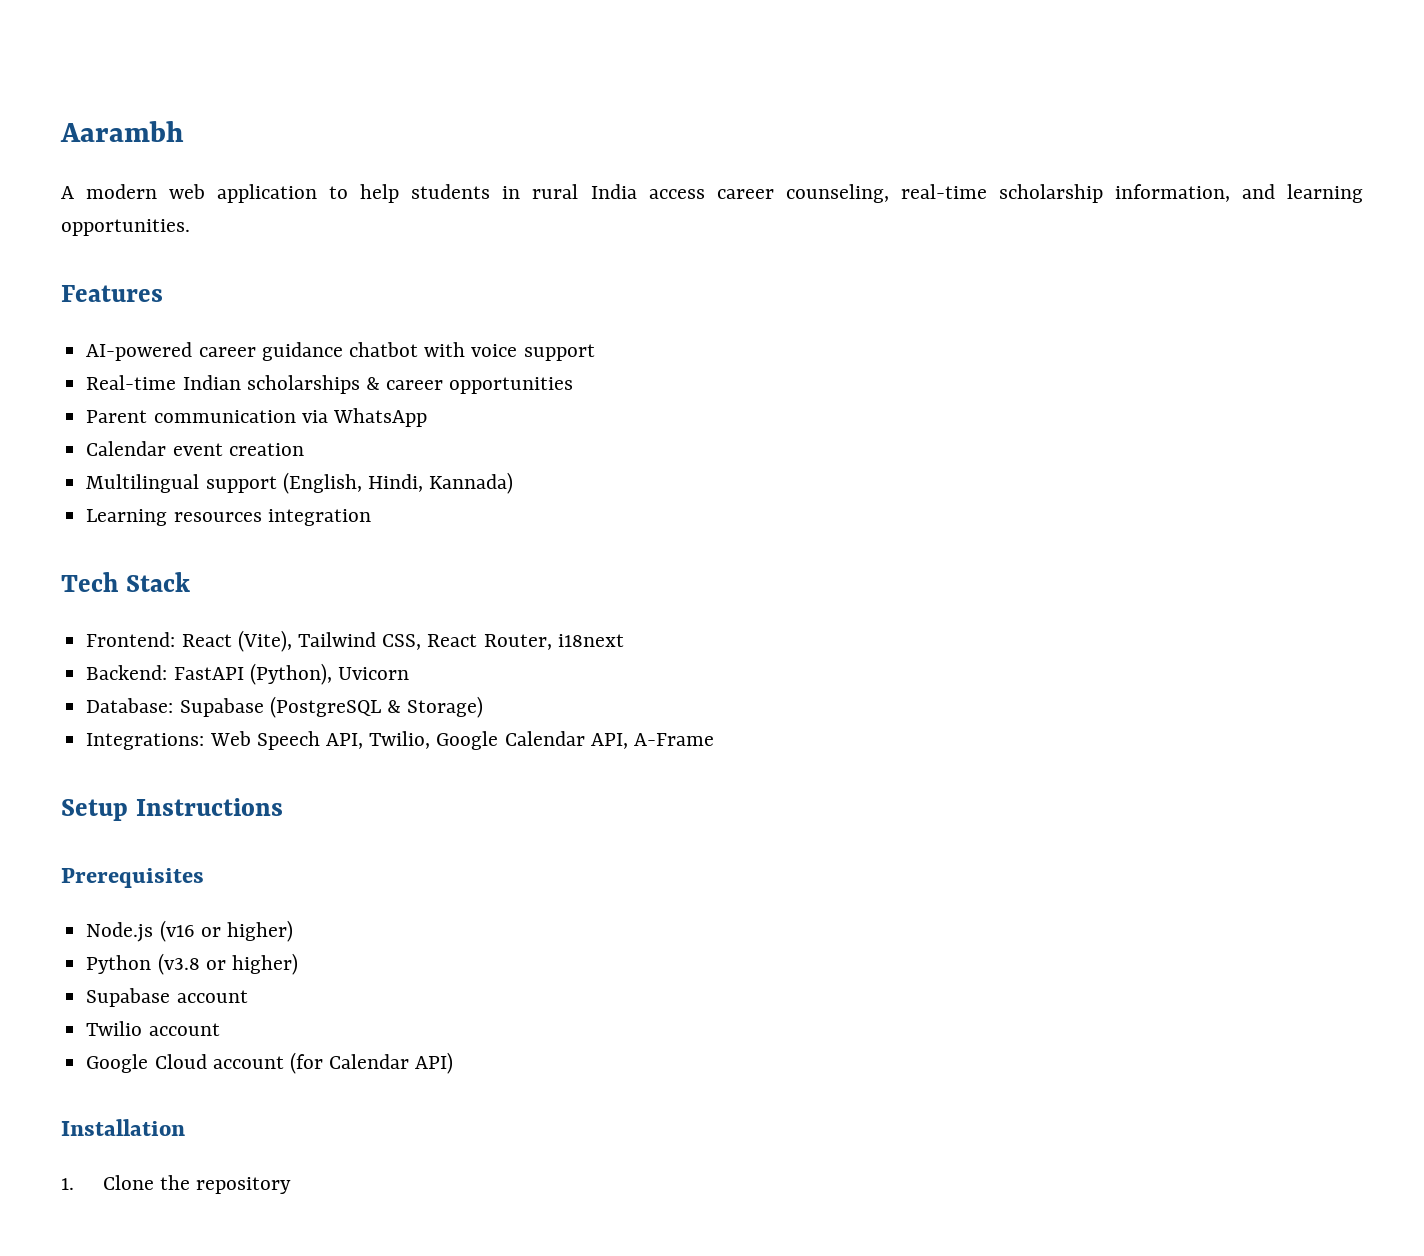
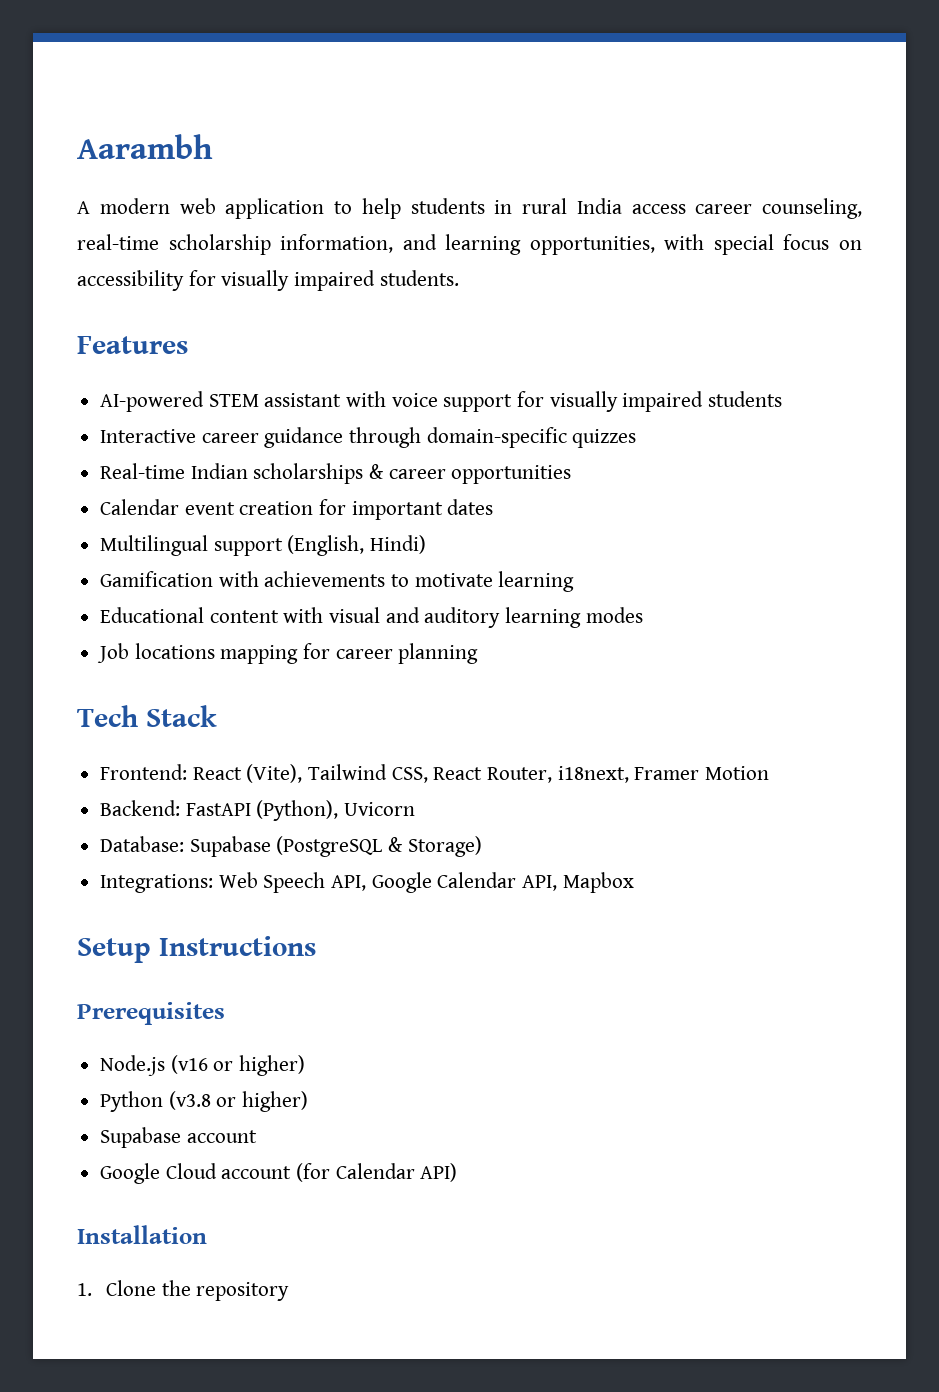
- A modern web application to help students in rural India access career counseling, real-time scholarship information, and learning opportunities.
+ A modern web application to help students in rural India access career counseling, real-time scholarship information, and learning opportunities, with special focus on accessibility for visually impaired students.
- AI-powered career guidance chatbot with voice support
+ AI-powered STEM assistant with voice support for visually impaired students
+ Interactive career guidance through domain-specific quizzes
- Parent communication via WhatsApp
- Calendar event creation
+ Calendar event creation for important dates
- Multilingual support (English, Hindi, Kannada)
- Learning resources integration
+ Multilingual support (English, Hindi)
+ Gamification with achievements to motivate learning
+ Educational content with visual and auditory learning modes
+ Job locations mapping for career planning
- Frontend: React (Vite), Tailwind CSS, React Router, i18next
+ Frontend: React (Vite), Tailwind CSS, React Router, i18next, Framer Motion
- Integrations: Web Speech API, Twilio, Google Calendar API, A-Frame
+ Integrations: Web Speech API, Google Calendar API, Mapbox
- Twilio account

